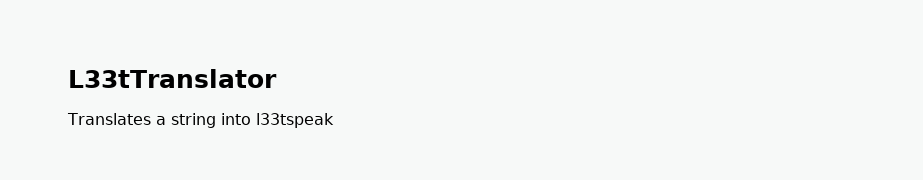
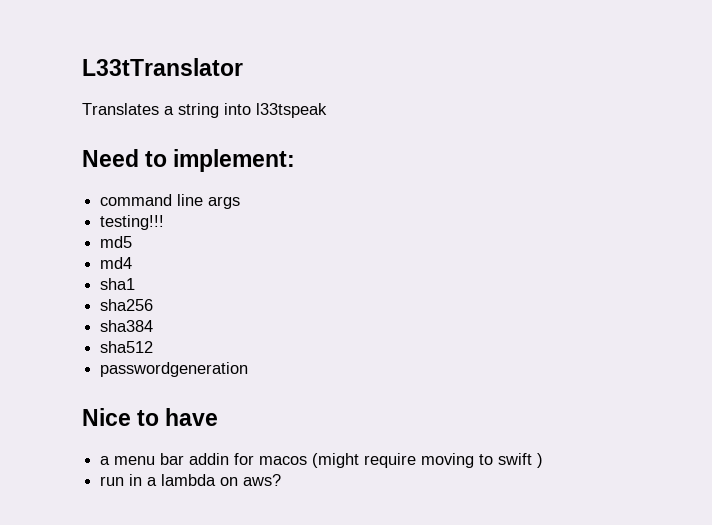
+ Need to implement:
+ command line args
+ testing!!!
+ md5
+ md4
+ sha1
+ sha256
+ sha384
+ sha512
+ passwordgeneration
+ Nice to have
+ a menu bar addin for macos (might require moving to swift )
+ run in a lambda on aws?

